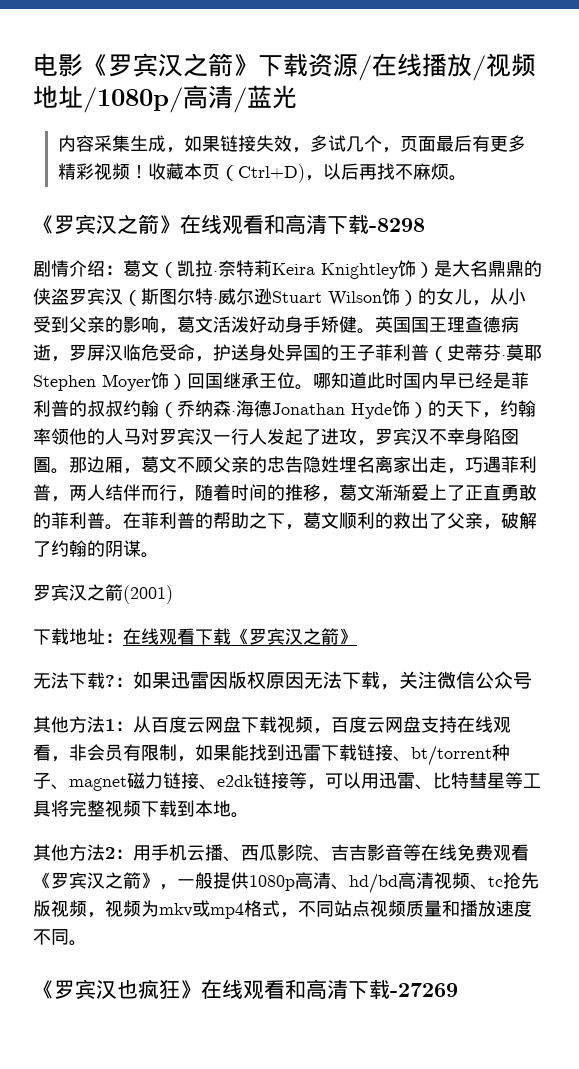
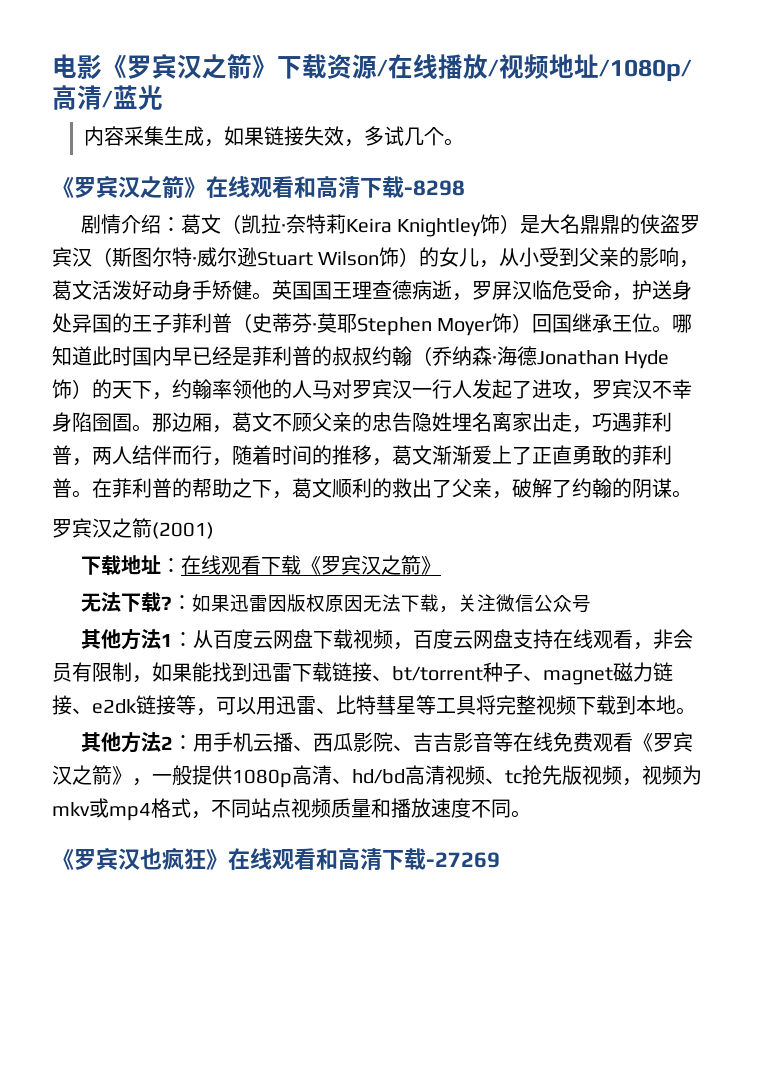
- 内容采集生成，如果链接失效，多试几个，页面最后有更多精彩视频！收藏本页（Ctrl+D)，以后再找不麻烦。
+ 内容采集生成，如果链接失效，多试几个。

